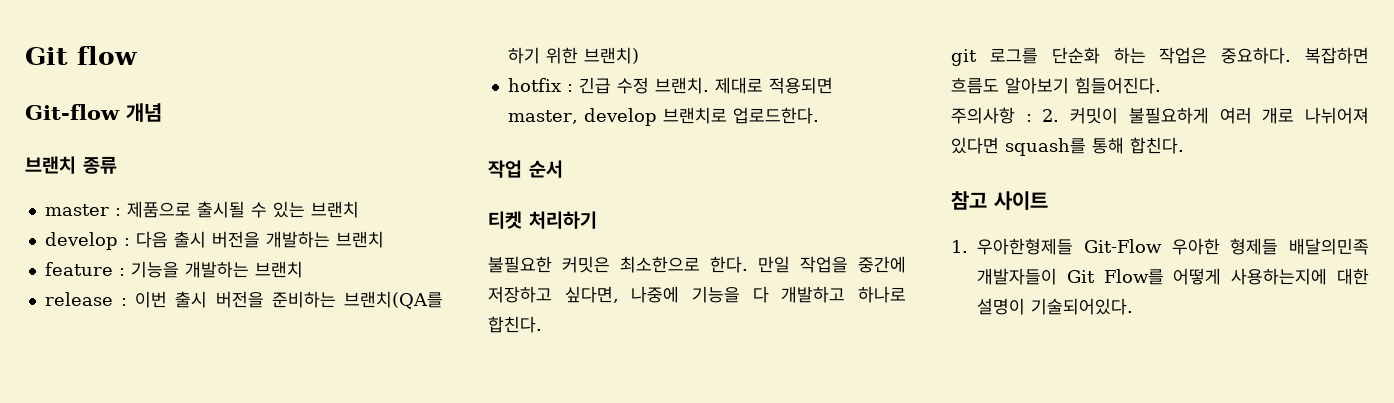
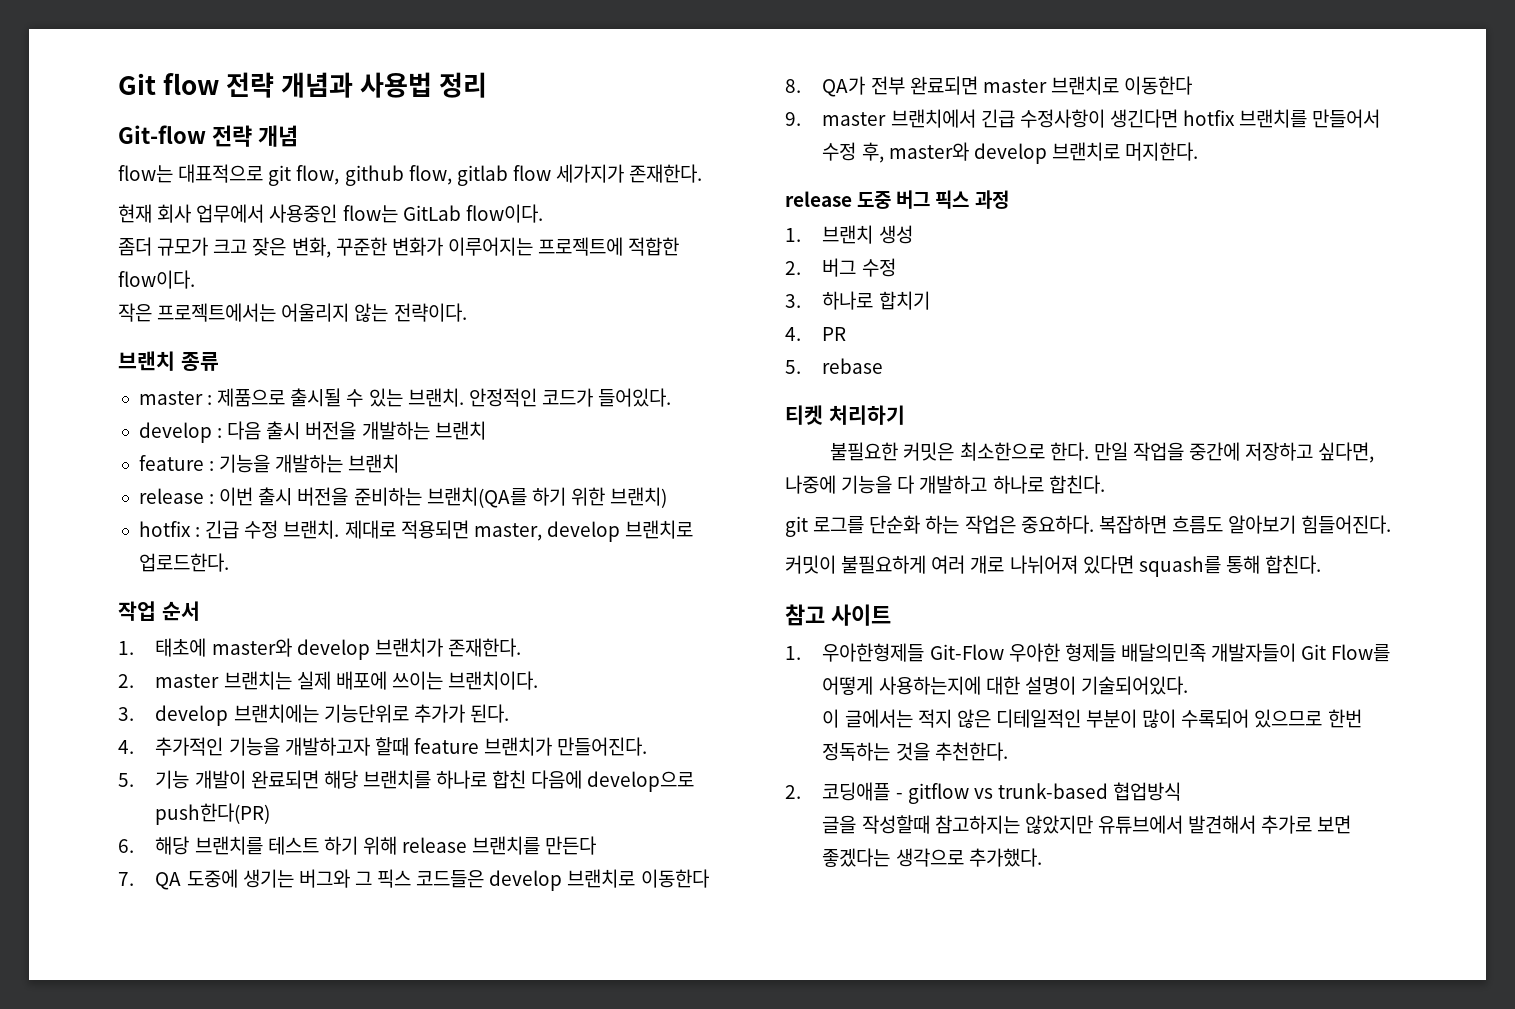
- Git flow
+ Git flow 전략 개념과 사용법 정리
- Git-flow 개념
+ Git-flow 전략 개념
+ flow는 대표적으로 git flow, github flow, gitlab flow 세가지가 존재한다.
+ 현재 회사 업무에서 사용중인 flow는 GitLab flow이다.
+ 좀더 규모가 크고 잦은 변화, 꾸준한 변화가 이루어지는 프로젝트에 적합한 flow이다.
+ 작은 프로젝트에서는 어울리지 않는 전략이다.
- master : 제품으로 출시될 수 있는 브랜치
+ master : 제품으로 출시될 수 있는 브랜치. 안정적인 코드가 들어있다.
+ 1. 태초에 master와 develop 브랜치가 존재한다.
+ 2. master 브랜치는 실제 배포에 쓰이는 브랜치이다.
+ 3. develop 브랜치에는 기능단위로 추가가 된다.
+ 4. 추가적인 기능을 개발하고자 할때 feature 브랜치가 만들어진다.
+ 5. 기능 개발이 완료되면 해당 브랜치를 하나로 합친 다음에 develop으로 push한다(PR)
+ 6. 해당 브랜치를 테스트 하기 위해 release 브랜치를 만든다
+ 7. QA 도중에 생기는 버그와 그 픽스 코드들은 develop 브랜치로 이동한다
+ 8. QA가 전부 완료되면 master 브랜치로 이동한다
+ 9. master 브랜치에서 긴급 수정사항이 생긴다면 hotfix 브랜치를 만들어서 수정 후, master와 develop 브랜치로 머지한다.
+ release 도중 버그 픽스 과정
+ 1. 브랜치 생성
+ 2. 버그 수정
+ 3. 하나로 합치기
+ 4. PR
+ 5. rebase
- 주의사항 : 2. 커밋이 불필요하게 여러 개로 나뉘어져 있다면 squash를 통해 합친다.
+ 커밋이 불필요하게 여러 개로 나뉘어져 있다면 squash를 통해 합친다.
+ 이 글에서는 적지 않은 디테일적인 부분이 많이 수록되어 있으므로 한번 정독하는 것을 추천한다.
+ 2. 코딩애플 - gitflow vs trunk-based 협업방식
+ 글을 작성할때 참고하지는 않았지만 유튜브에서 발견해서 추가로 보면 좋겠다는 생각으로 추가했다.

